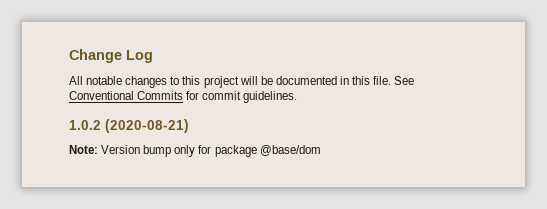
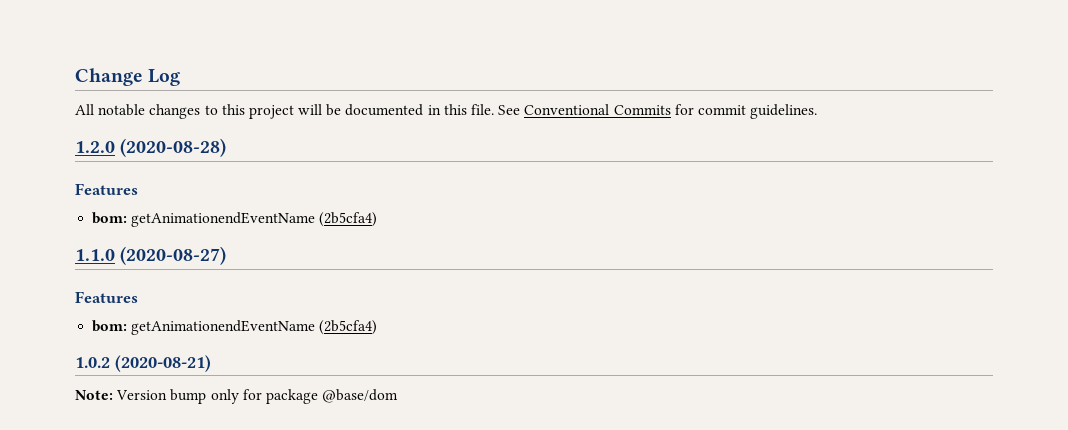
+ 1.2.0 (2020-08-28)
+ Features
+ bom: getAnimationendEventName (2b5cfa4)
+ 1.1.0 (2020-08-27)
+ Features
+ bom: getAnimationendEventName (2b5cfa4)

